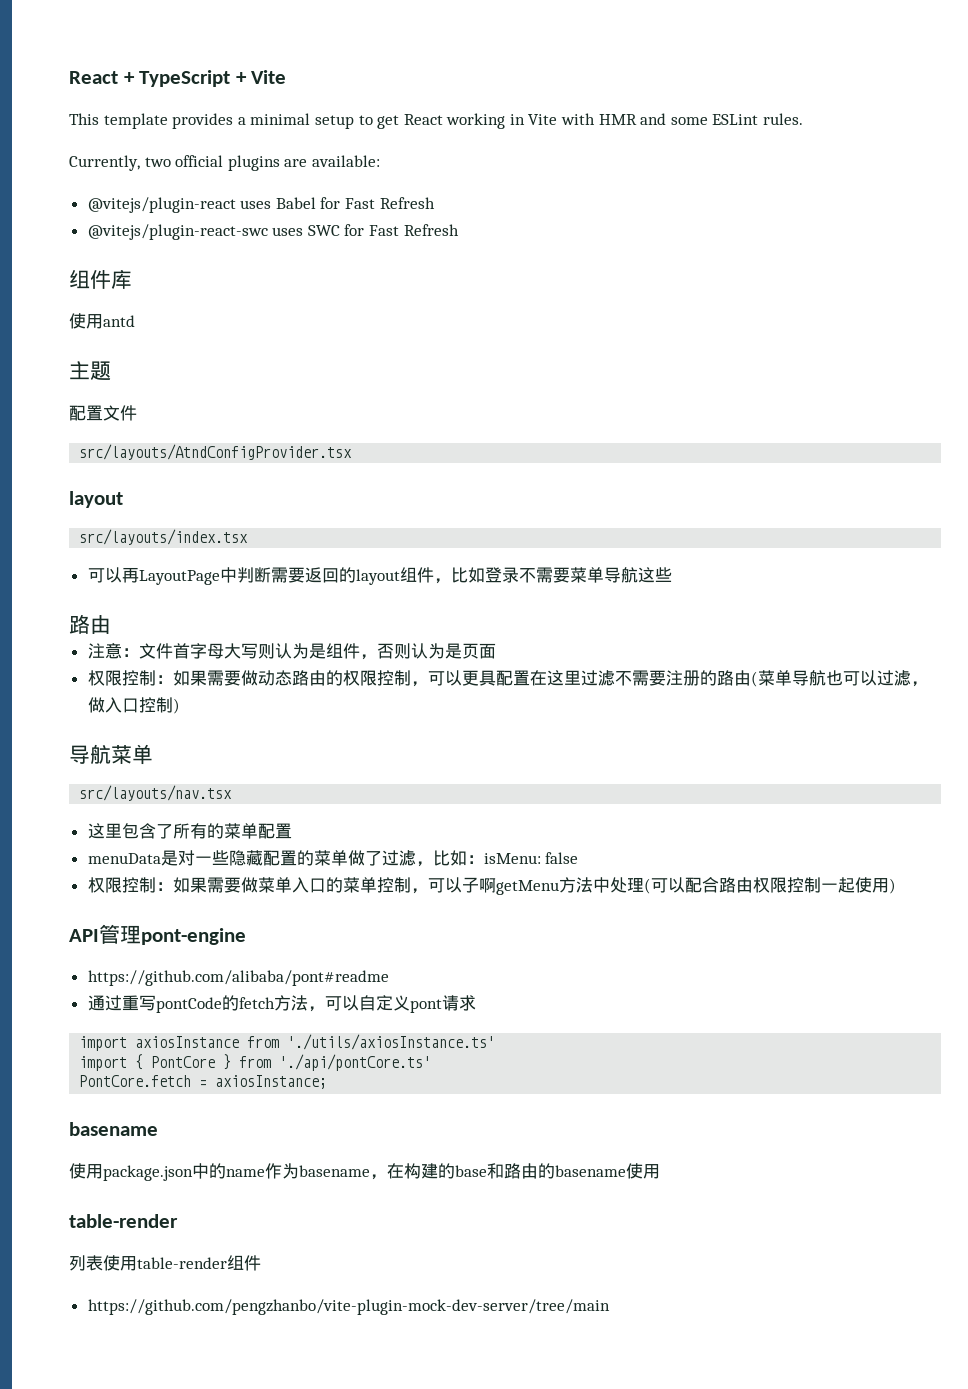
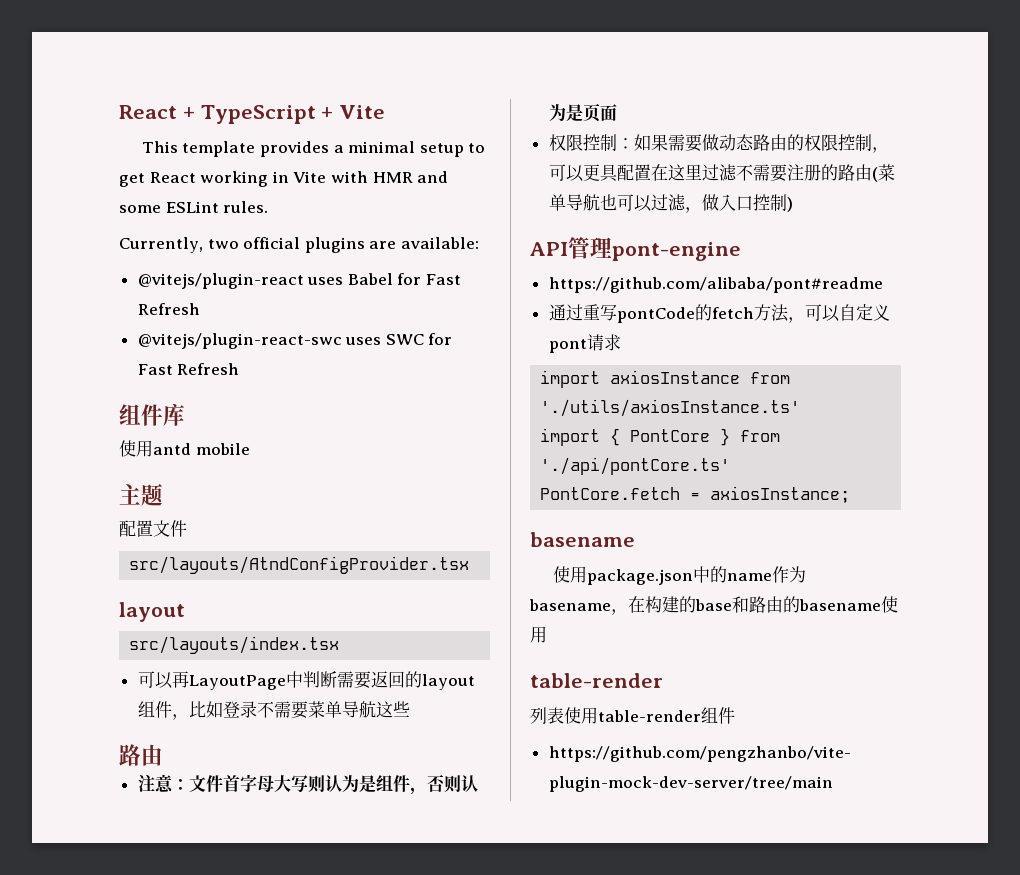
- 使用antd
+ 使用antd mobile
- 导航菜单
- src/layouts/nav.tsx
- 这里包含了所有的菜单配置
- menuData是对一些隐藏配置的菜单做了过滤，比如：isMenu: false
- 权限控制：如果需要做菜单入口的菜单控制，可以子啊getMenu方法中处理(可以配合路由权限控制一起使用)

